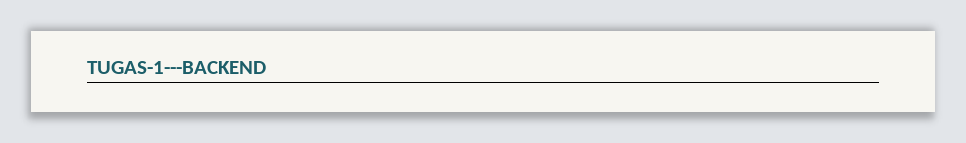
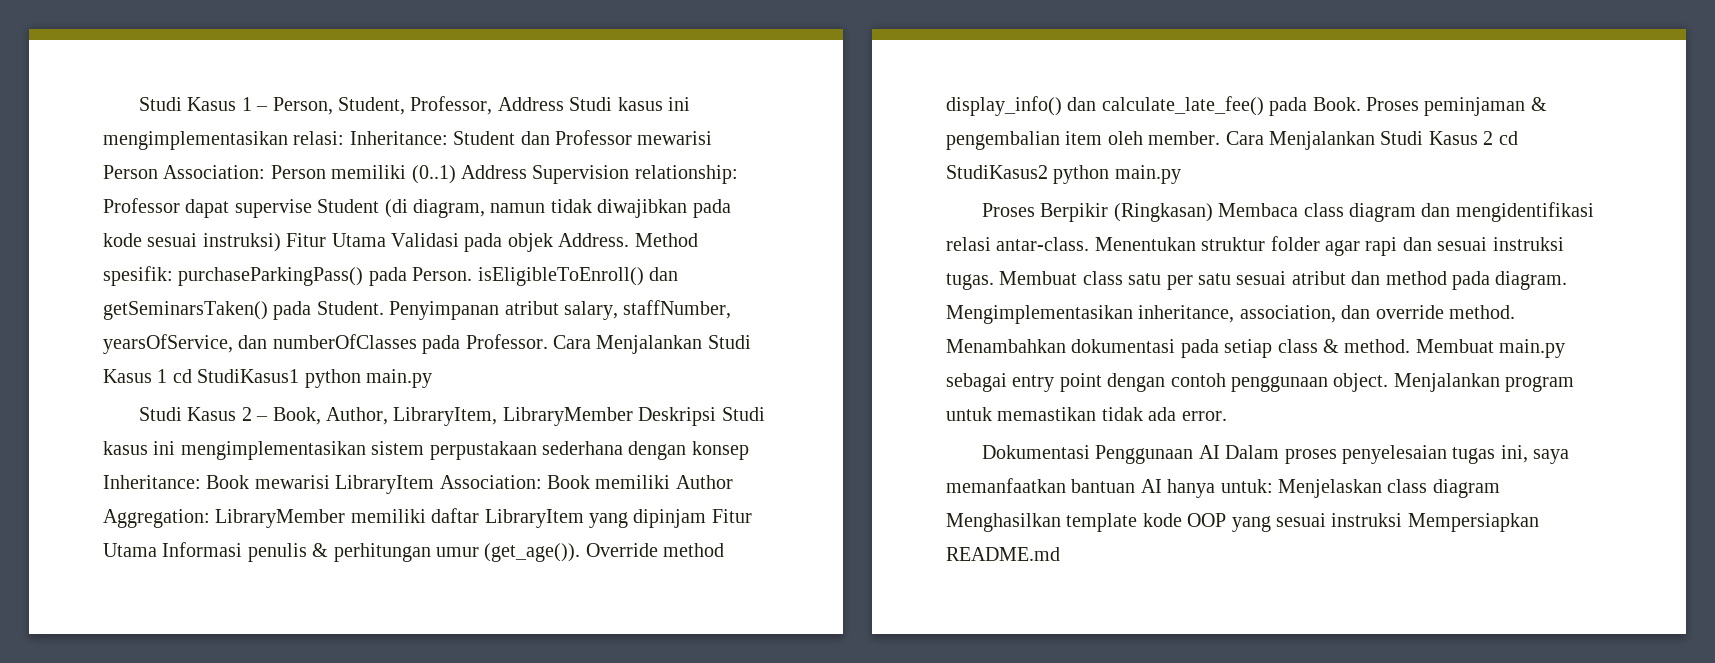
- TUGAS-1---BACKEND
+ Studi Kasus 1 – Person, Student, Professor, Address Studi kasus ini mengimplementasikan relasi: Inheritance: Student dan Professor mewarisi Person Association: Person memiliki (0..1) Address Supervision relationship: Professor dapat supervise Student (di diagram, namun tidak diwajibkan pada kode sesuai instruksi) Fitur Utama Validasi pada objek Address. Method spesifik: purchaseParkingPass() pada Person. isEligibleToEnroll() dan getSeminarsTaken() pada Student. Penyimpanan atribut salary, staffNumber, yearsOfService, dan numberOfClasses pada Professor. Cara Menjalankan Studi Kasus 1 cd StudiKasus1 python main.py
+ Studi Kasus 2 – Book, Author, LibraryItem, LibraryMember Deskripsi Studi kasus ini mengimplementasikan sistem perpustakaan sederhana dengan konsep Inheritance: Book mewarisi LibraryItem Association: Book memiliki Author Aggregation: LibraryMember memiliki daftar LibraryItem yang dipinjam Fitur Utama Informasi penulis & perhitungan umur (get_age()). Override method display_info() dan calculate_late_fee() pada Book. Proses peminjaman & pengembalian item oleh member. Cara Menjalankan Studi Kasus 2 cd StudiKasus2 python main.py
+ Proses Berpikir (Ringkasan) Membaca class diagram dan mengidentifikasi relasi antar-class. Menentukan struktur folder agar rapi dan sesuai instruksi tugas. Membuat class satu per satu sesuai atribut dan method pada diagram. Mengimplementasikan inheritance, association, dan override method. Menambahkan dokumentasi pada setiap class & method. Membuat main.py sebagai entry point dengan contoh penggunaan object. Menjalankan program untuk memastikan tidak ada error.
+ Dokumentasi Penggunaan AI Dalam proses penyelesaian tugas ini, saya memanfaatkan bantuan AI hanya untuk: Menjelaskan class diagram Menghasilkan template kode OOP yang sesuai instruksi Mempersiapkan README.md

